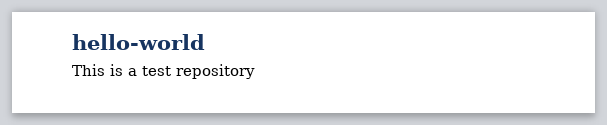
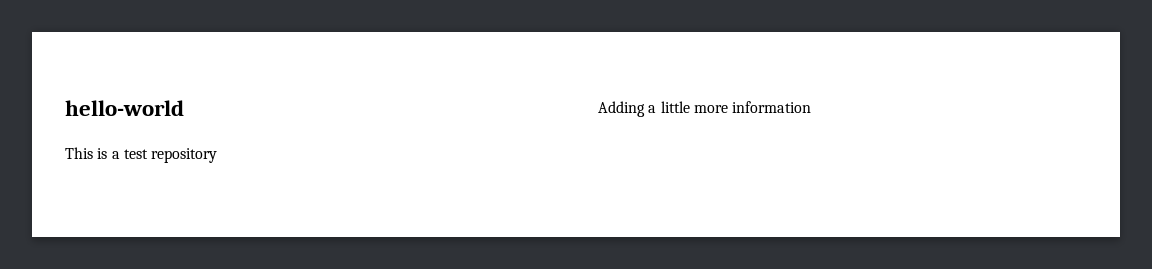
+ Adding a little more information

